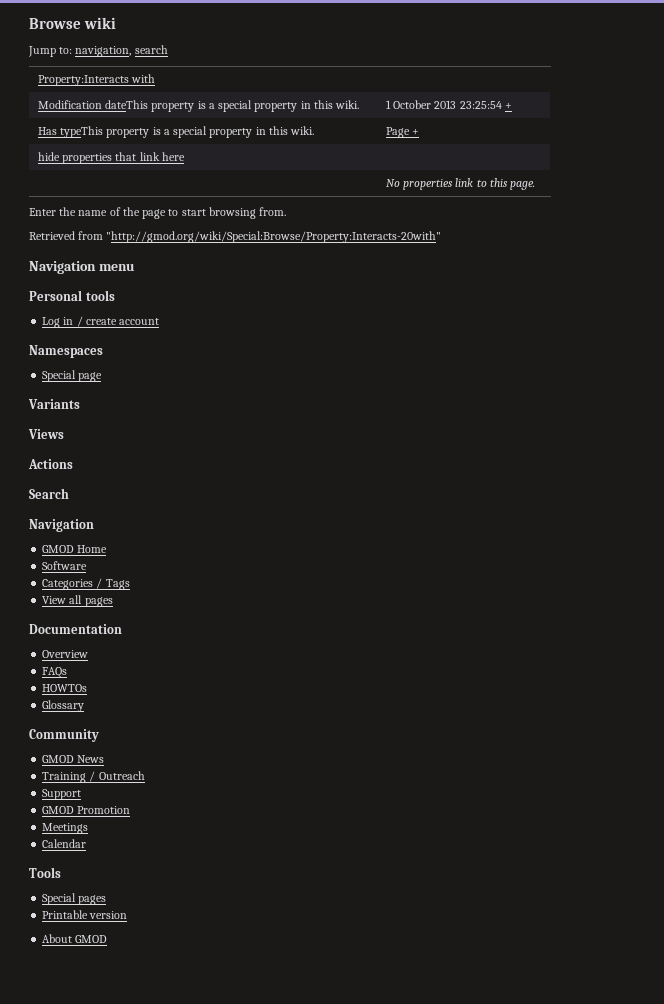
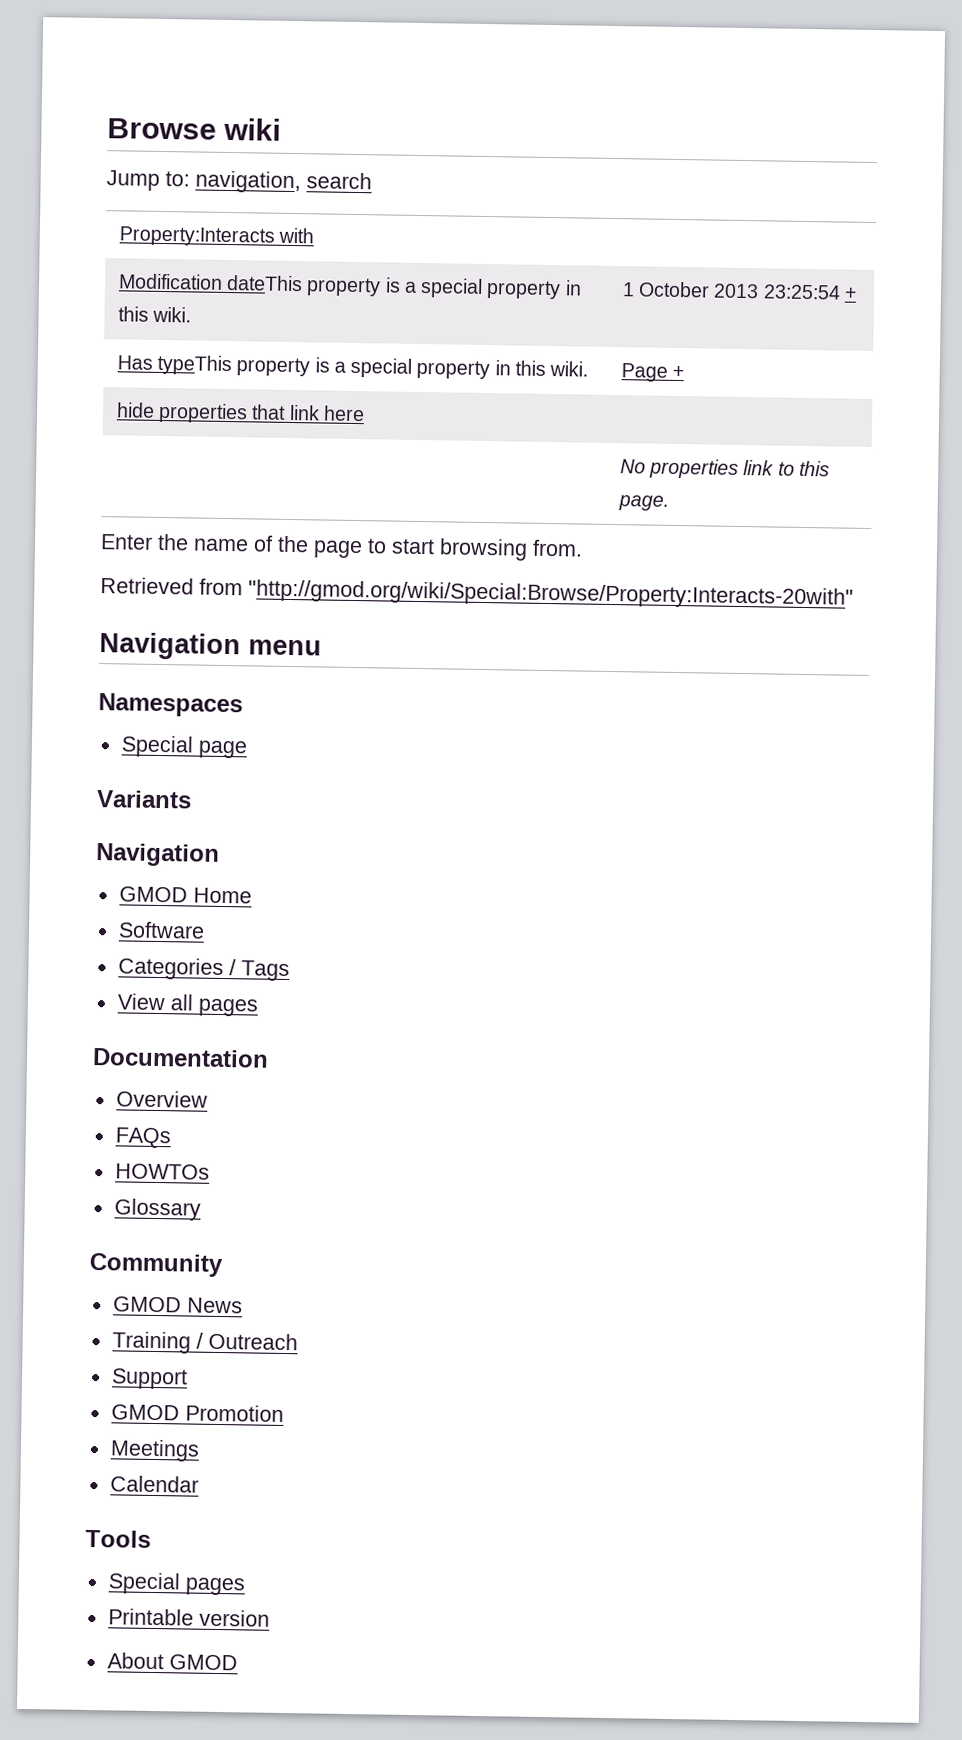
- Personal tools
- Log in / create account
- Views
- Actions
- Search

